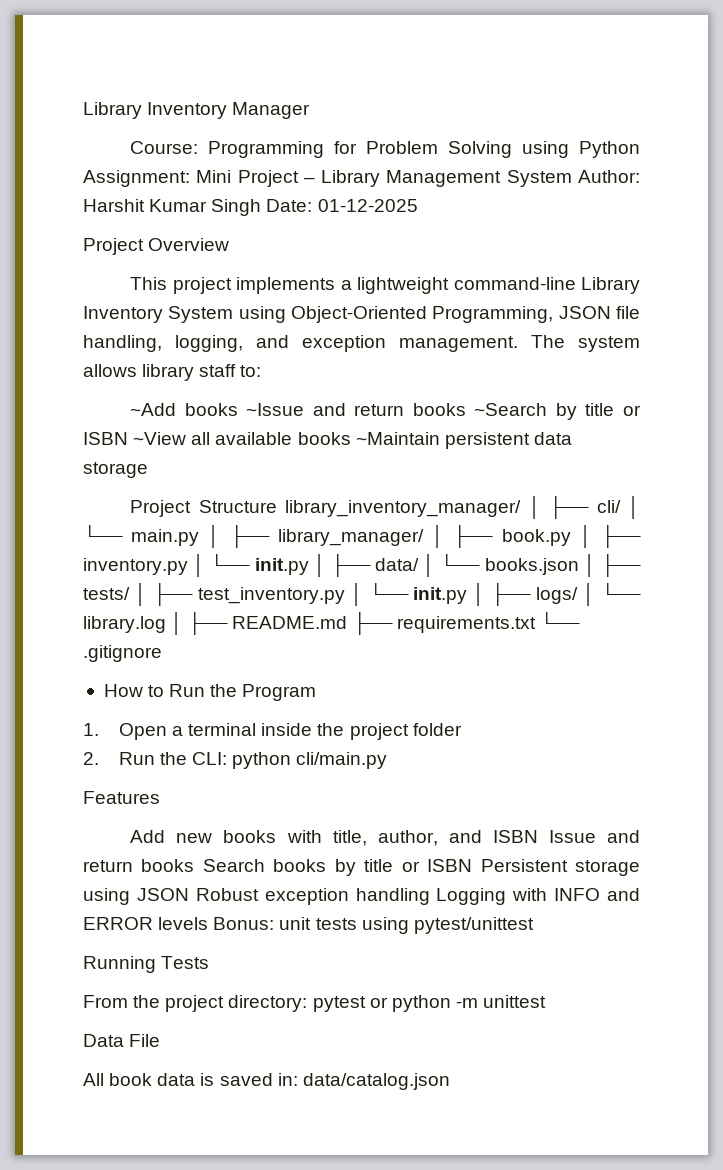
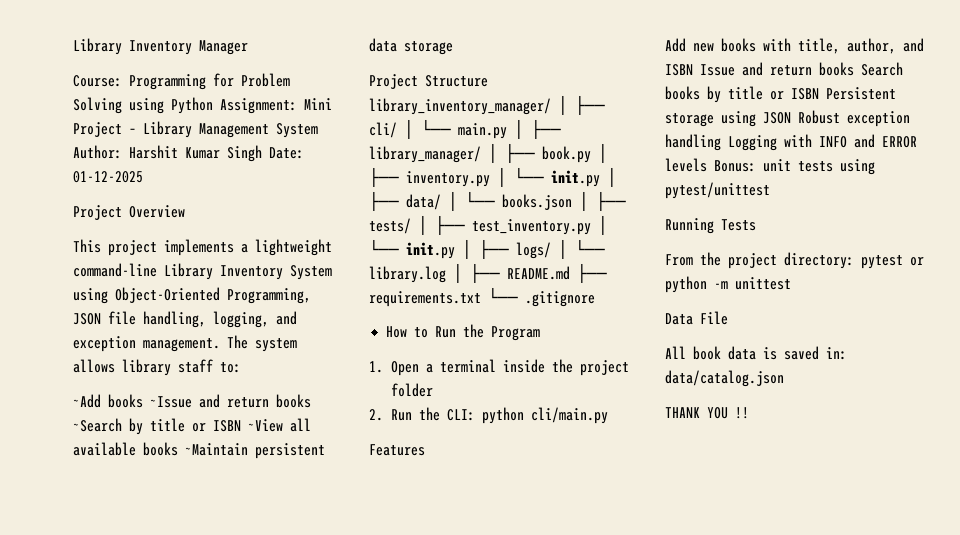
+ THANK YOU !!

